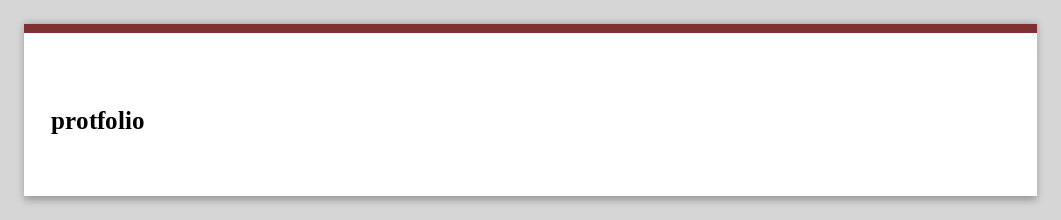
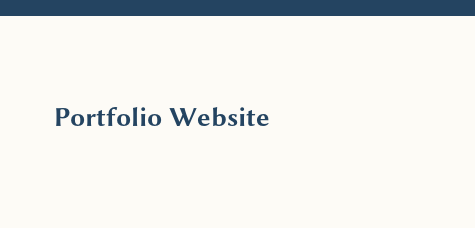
- protfolio
+ Portfolio Website

